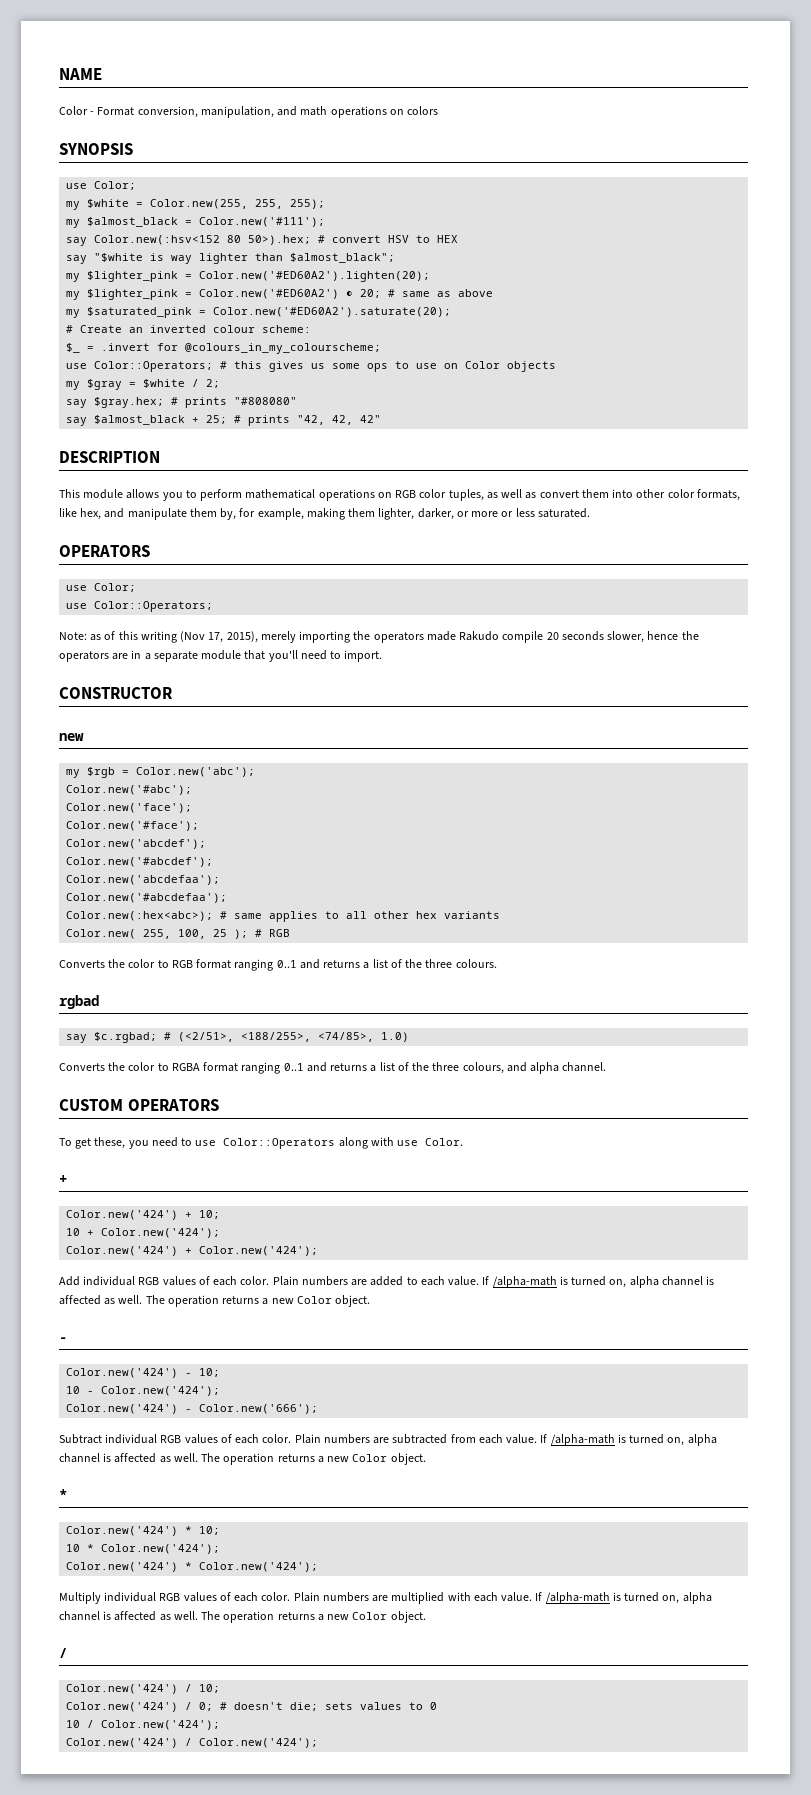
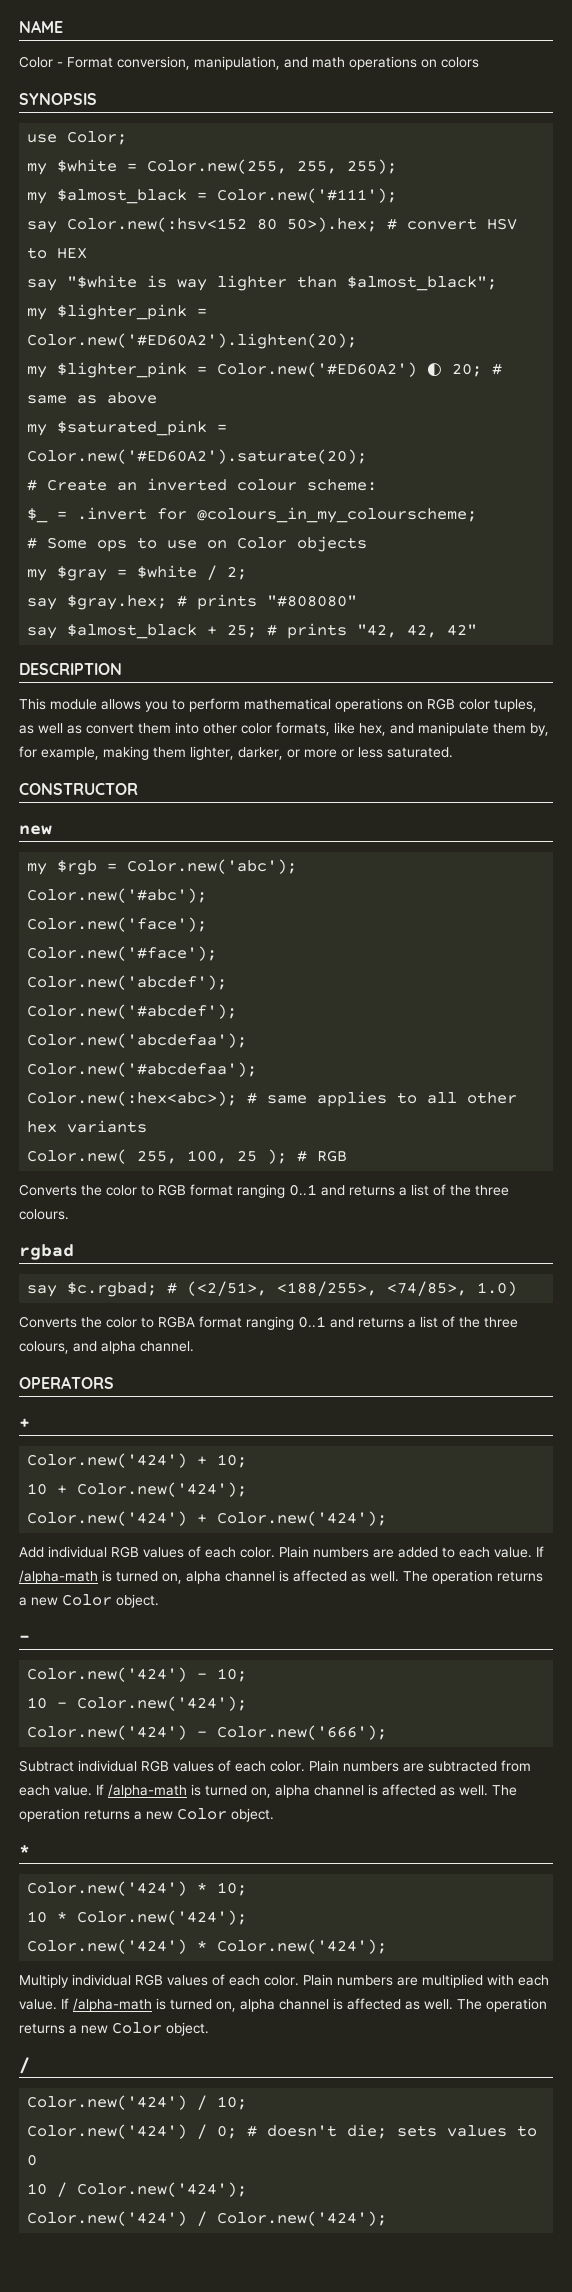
- use Color::Operators; # this gives us some ops to use on Color objects
+ # Some ops to use on Color objects
  This module allows you to perform mathematical operations on RGB color tuples, as well as convert them into other color formats, like hex, and manipulate them by, for example, making them lighter, darker, or more or less saturated.
- OPERATORS
- use Color;
- use Color::Operators;
- Note: as of this writing (Nov 17, 2015), merely importing the operators made Rakudo compile 20 seconds slower, hence the operators are in a separate module that you'll need to import.
- CUSTOM OPERATORS
- To get these, you need to use Color::Operators along with use Color.
+ OPERATORS

